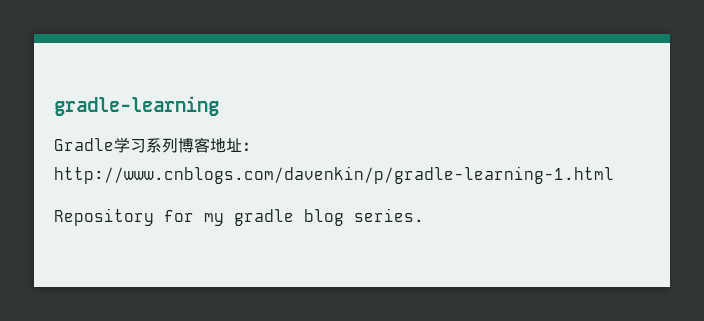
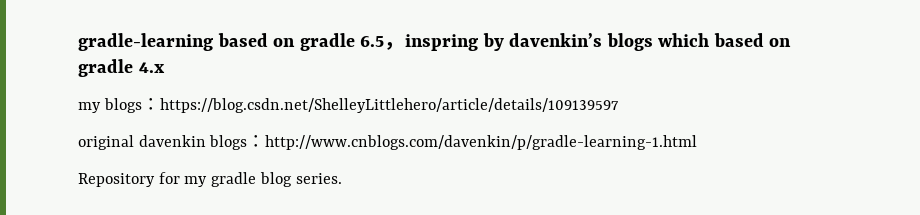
- gradle-learning
- Gradle学习系列博客地址：http://www.cnblogs.com/davenkin/p/gradle-learning-1.html
+ gradle-learning based on gradle 6.5，inspring by davenkin’s blogs which based on gradle 4.x
+ my blogs：https://blog.csdn.net/ShelleyLittlehero/article/details/109139597
+ original davenkin blogs：http://www.cnblogs.com/davenkin/p/gradle-learning-1.html

